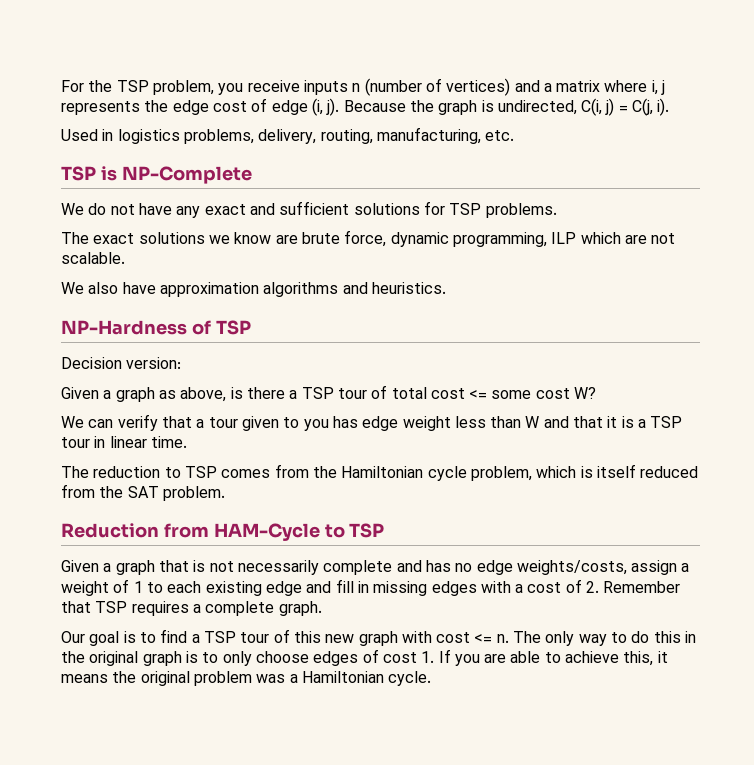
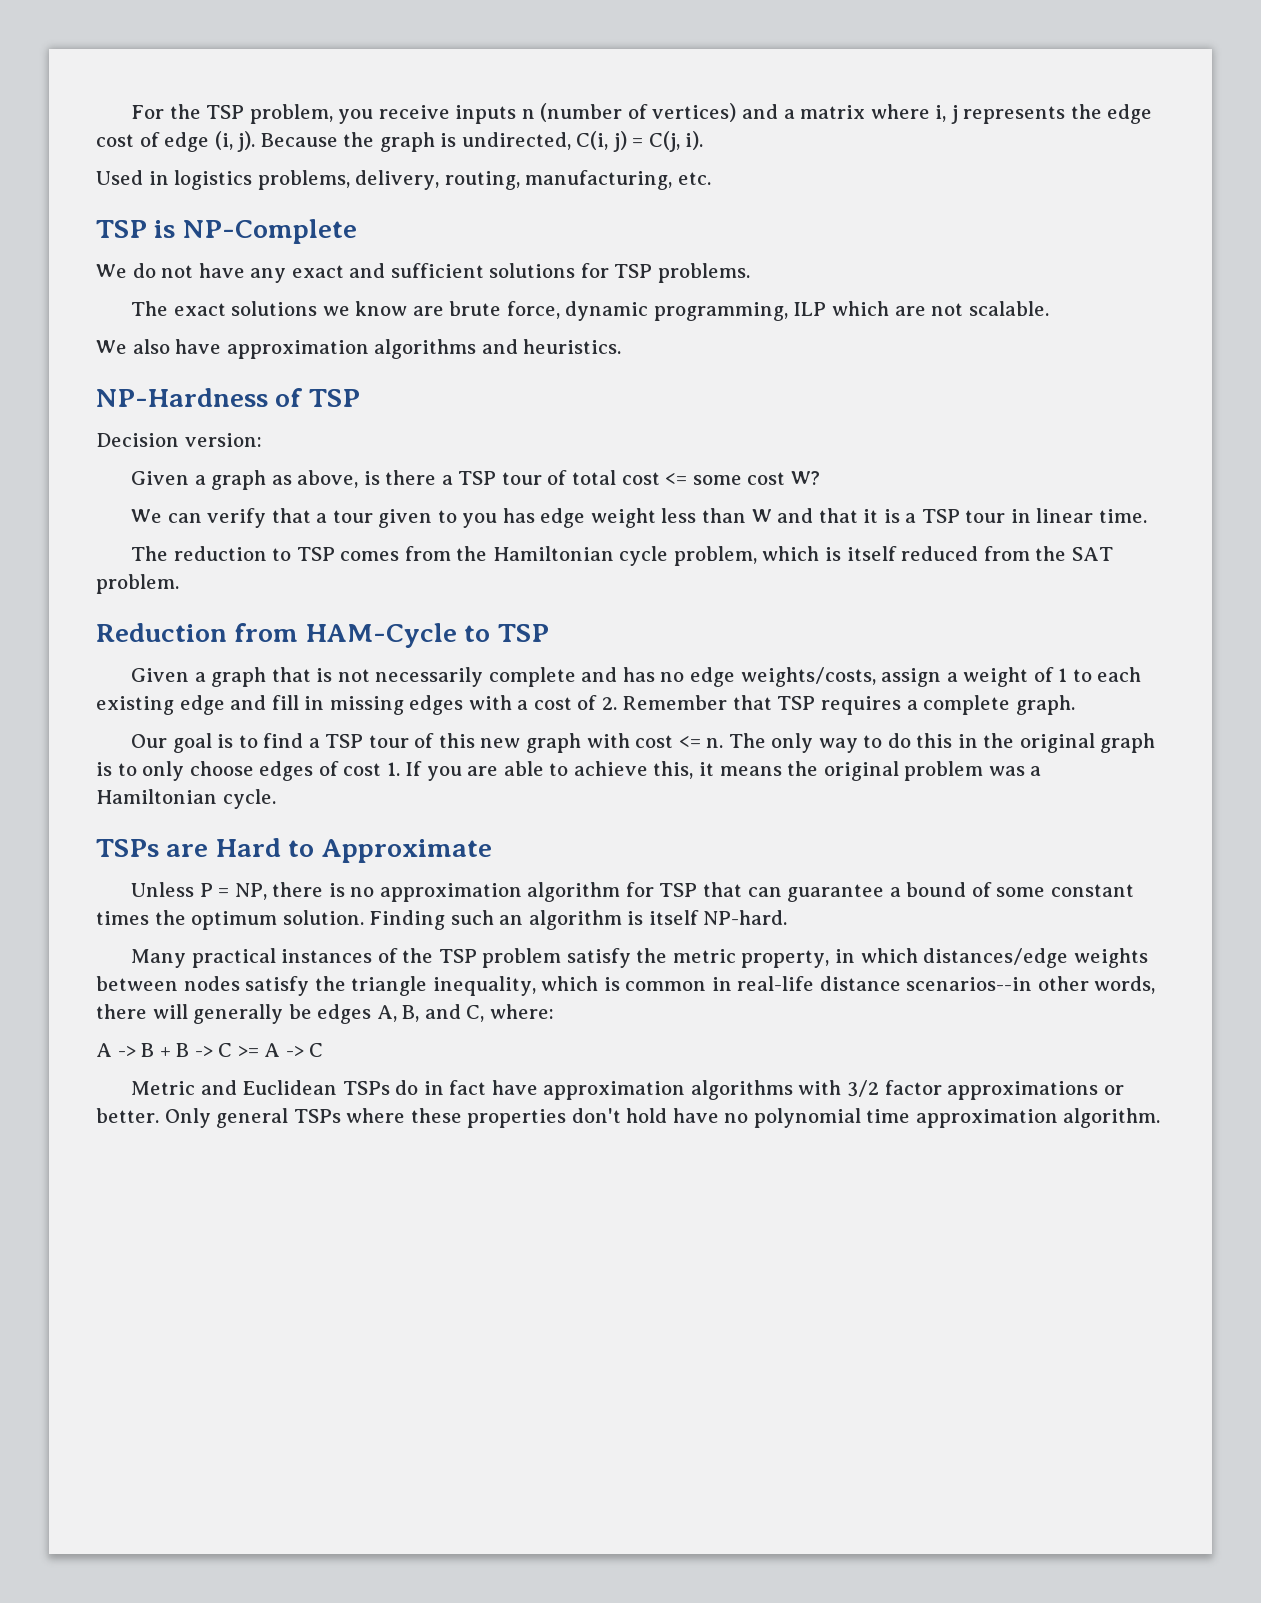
+ TSPs are Hard to Approximate
+ Unless P = NP, there is no approximation algorithm for TSP that can guarantee a bound of some constant times the optimum solution. Finding such an algorithm is itself NP-hard.
+ Many practical instances of the TSP problem satisfy the metric property, in which distances/edge weights between nodes satisfy the triangle inequality, which is common in real-life distance scenarios--in other words, there will generally be edges A, B, and C, where:
+ A -> B + B -> C >= A -> C
+ Metric and Euclidean TSPs do in fact have approximation algorithms with 3/2 factor approximations or better. Only general TSPs where these properties don't hold have no polynomial time approximation algorithm.

